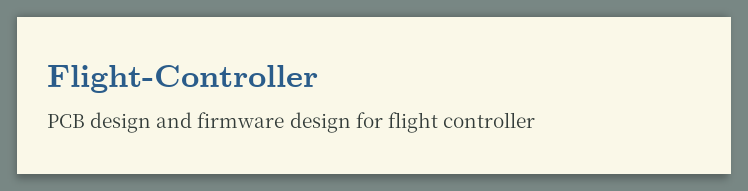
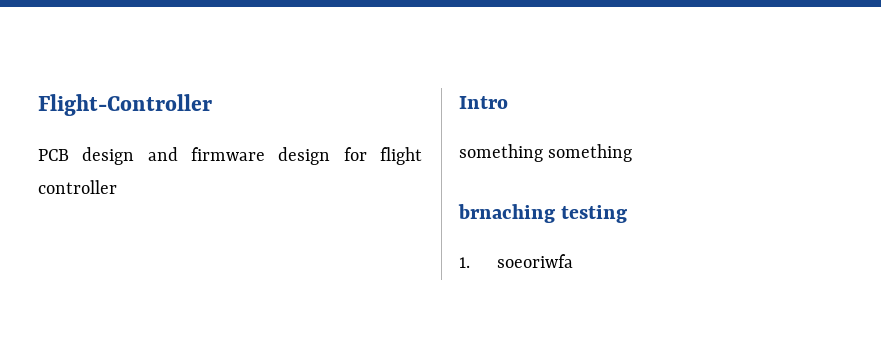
+ Intro
+ something something
+ brnaching testing
+ 1. soeoriwfa

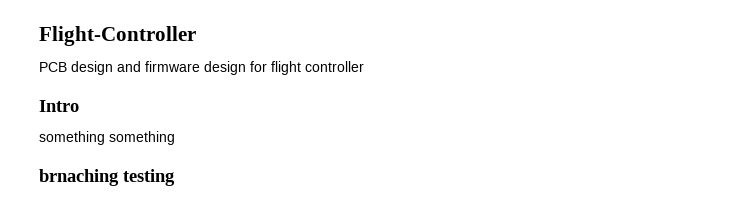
- 1. soeoriwfa

